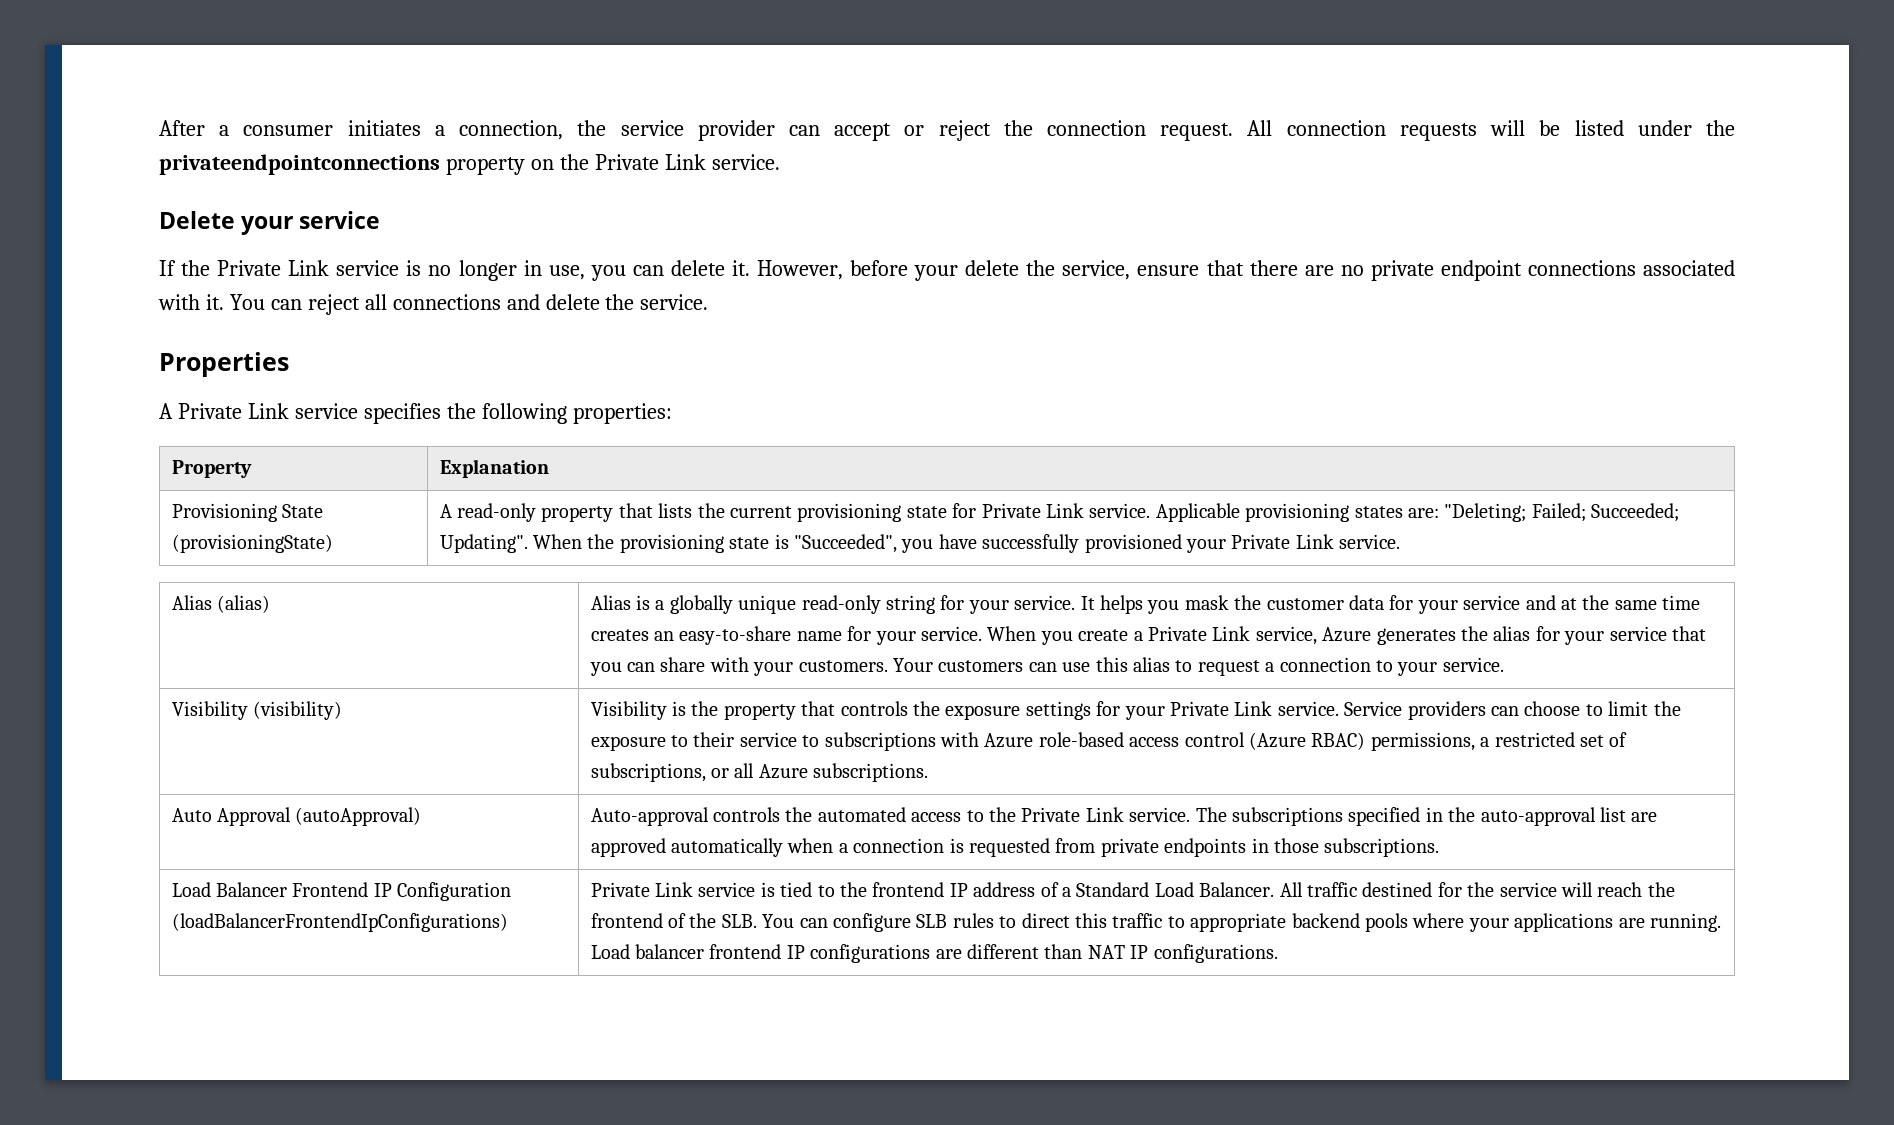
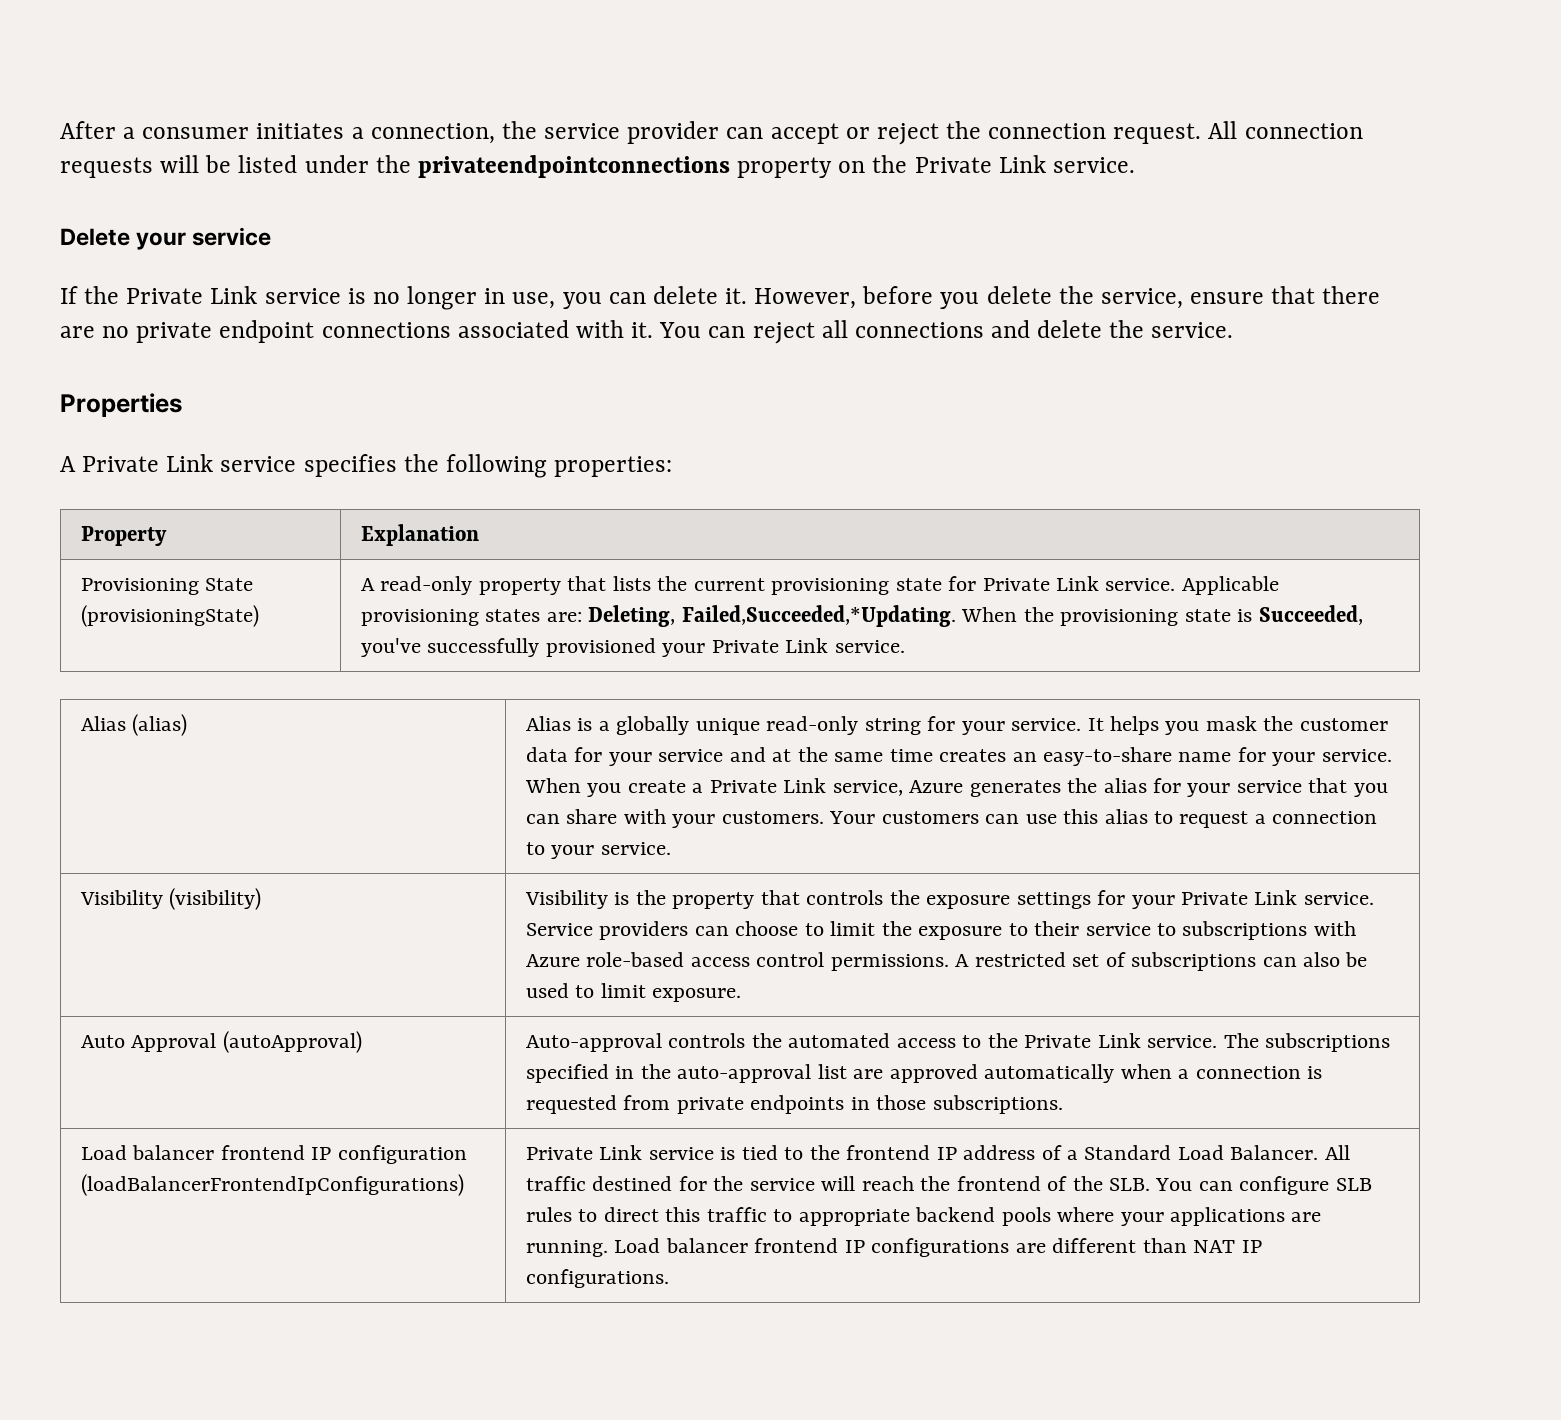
- However, before your delete the service, ensure that there are no private endpoint connections associated with it.
+ However, before you delete the service, ensure that there are no private endpoint connections associated with it.
- Provisioning State (provisioningState) | A read-only property that lists the current provisioning state for Private Link service. Applicable provisioning states are: "Deleting; Failed; Succeeded; Updating". When the provisioning state is "Succeeded", you have successfully provisioned your Private Link service.
+ Provisioning State (provisioningState) | A read-only property that lists the current provisioning state for Private Link service. Applicable provisioning states are: Deleting, Failed,Succeeded,*Updating. When the provisioning state is Succeeded, you've successfully provisioned your Private Link service.
- Service providers can choose to limit the exposure to their service to subscriptions with Azure role-based access control (Azure RBAC) permissions, a restricted set of subscriptions, or all Azure subscriptions.
+ Service providers can choose to limit the exposure to their service to subscriptions with Azure role-based access control permissions. A restricted set of subscriptions can also be used to limit exposure.
- Load Balancer Frontend IP Configuration (loadBalancerFrontendIpConfigurations)
+ Load balancer frontend IP configuration (loadBalancerFrontendIpConfigurations)

